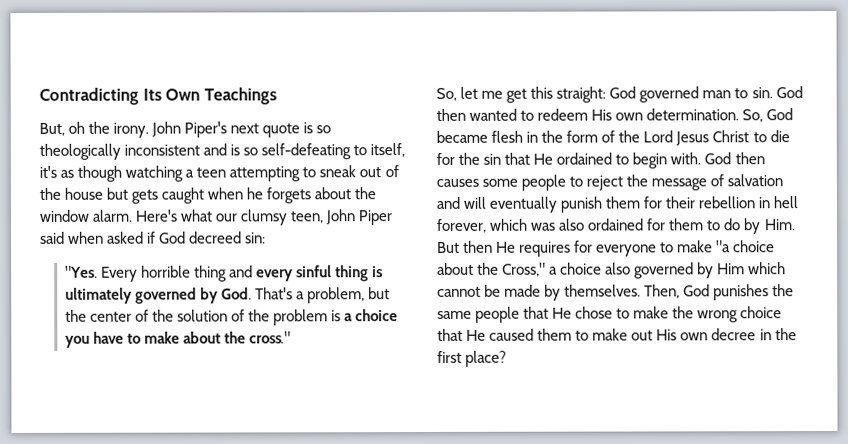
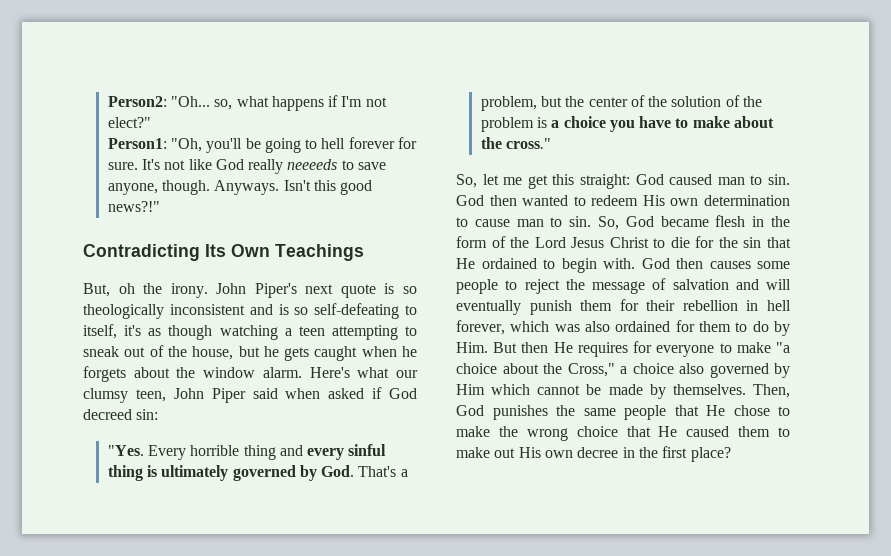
+ Person2: "Oh... so, what happens if I'm not elect?"
+ Person1: "Oh, you'll be going to hell forever for sure. It's not like God really neeeeds to save anyone, though. Anyways. Isn't this good news?!"
- John Piper's next quote is so theologically inconsistent and is so self-defeating to itself, it's as though watching a teen attempting to sneak out of the house but gets caught when he forgets about the window alarm.
+ John Piper's next quote is so theologically inconsistent and is so self-defeating to itself, it's as though watching a teen attempting to sneak out of the house, but he gets caught when he forgets about the window alarm.
- So, let me get this straight: God governed man to sin.
+ So, let me get this straight: God caused man to sin.
- God then wanted to redeem His own determination.
+ God then wanted to redeem His own determination to cause man to sin.

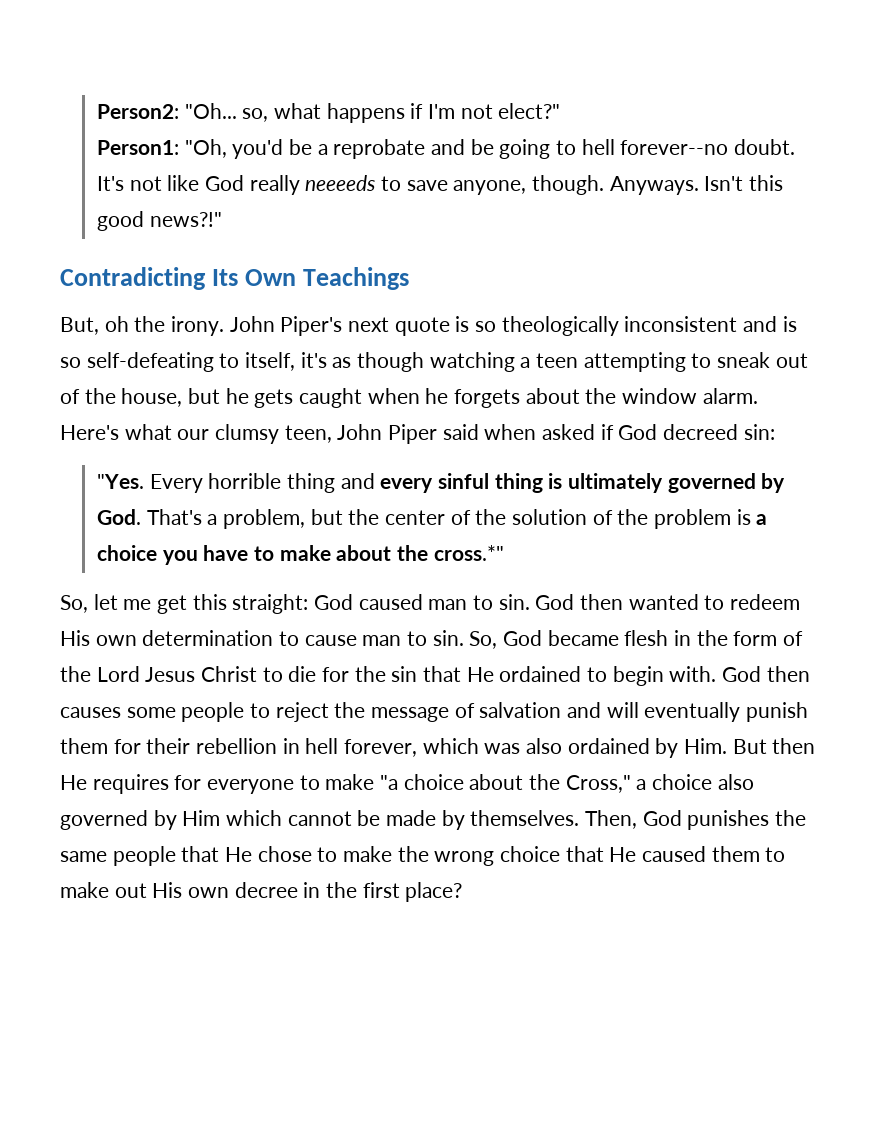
- Person1: "Oh, you'll be going to hell forever for sure.
+ Person1: "Oh, you'd be a reprobate and be going to hell forever--no doubt.
- "Yes. Every horrible thing and every sinful thing is ultimately governed by God. That's a problem, but the center of the solution of the problem is a choice you have to make about the cross."
+ "Yes. Every horrible thing and every sinful thing is ultimately governed by God. That's a problem, but the center of the solution of the problem is a choice you have to make about the cross.*"
- God then causes some people to reject the message of salvation and will eventually punish them for their rebellion in hell forever, which was also ordained for them to do by Him. But then He requires for everyone to make "a choice about the Cross," a choice also governed by Him which cannot be made by themselves.
+ God then causes some people to reject the message of salvation and will eventually punish them for their rebellion in hell forever, which was also ordained by Him. But then He requires for everyone to make "a choice about the Cross," a choice also governed by Him which cannot be made by themselves.

